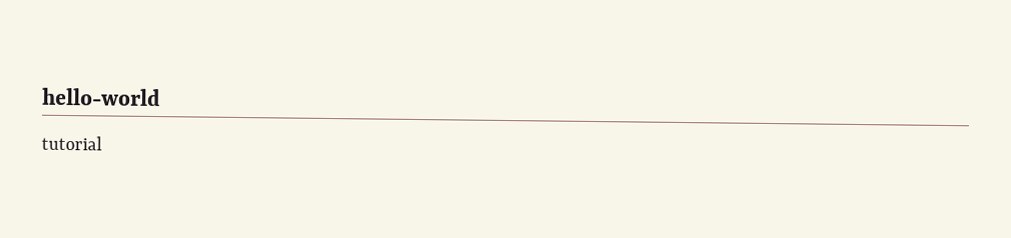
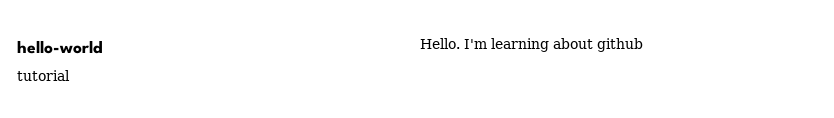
+ Hello. I'm learning about github

